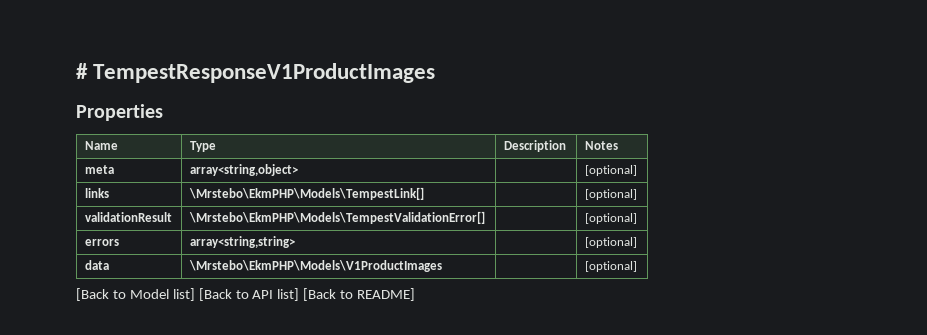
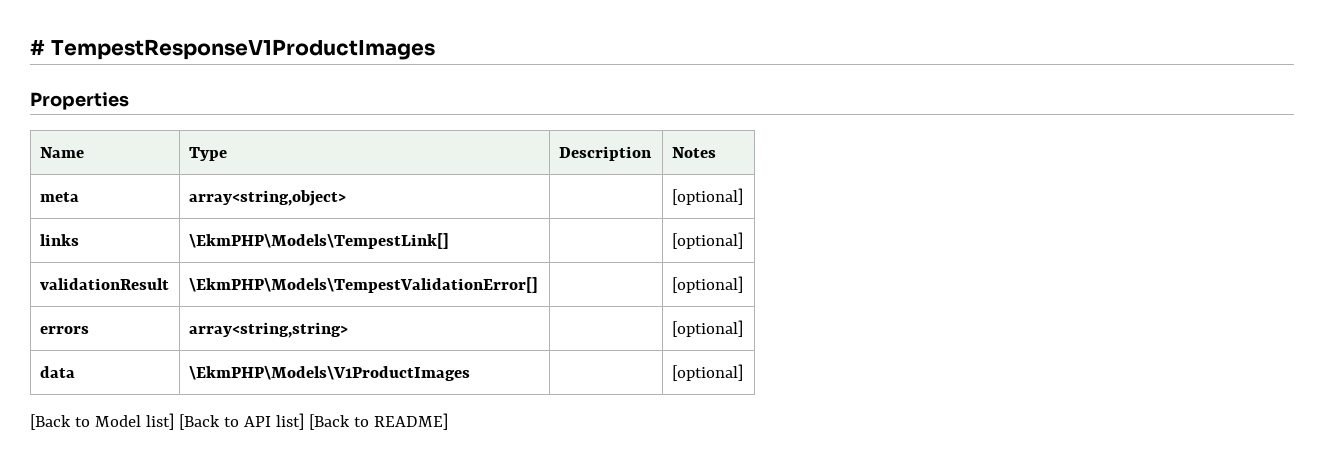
- links | \Mrstebo\EkmPHP\Models\TempestLink[] | | [optional]
+ links | \EkmPHP\Models\TempestLink[] | | [optional]
- validationResult | \Mrstebo\EkmPHP\Models\TempestValidationError[] | | [optional]
+ validationResult | \EkmPHP\Models\TempestValidationError[] | | [optional]
- data | \Mrstebo\EkmPHP\Models\V1ProductImages | | [optional]
+ data | \EkmPHP\Models\V1ProductImages | | [optional]

